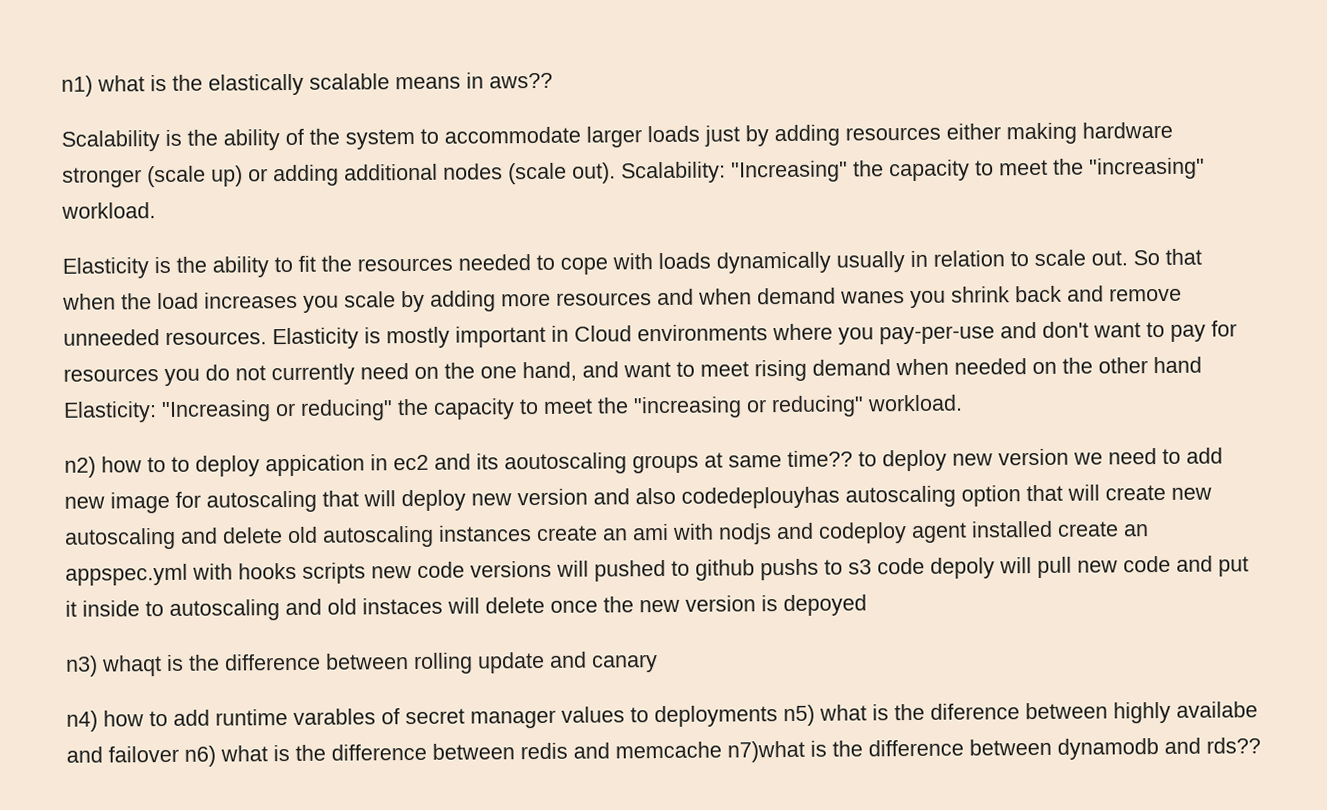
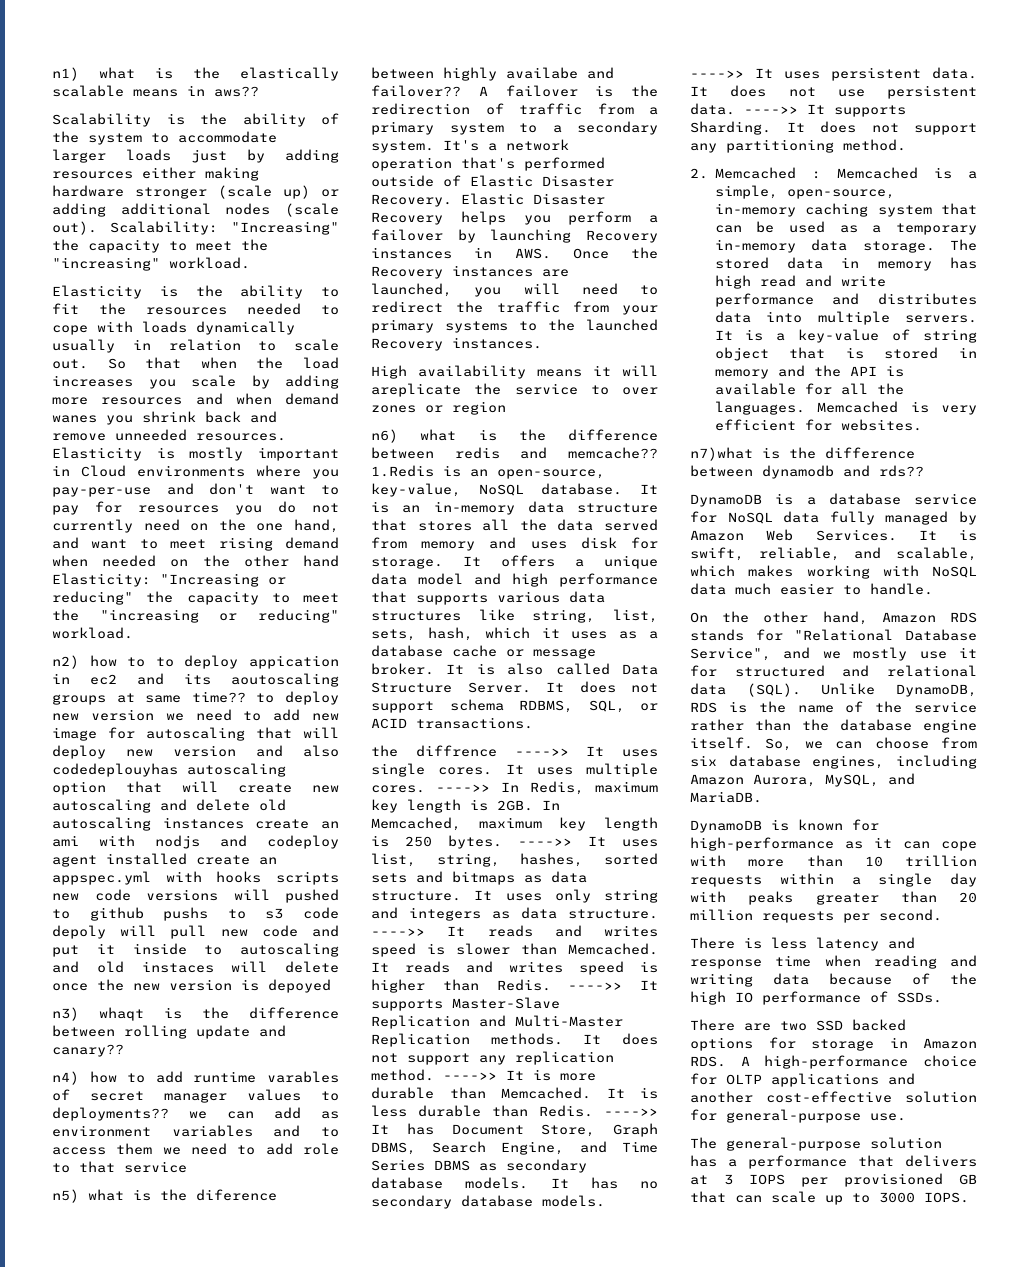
- n3) whaqt is the difference between rolling update and canary
+ n3) whaqt is the difference between rolling update and canary??
- n4) how to add runtime varables of secret manager values to deployments n5) what is the diference between highly availabe and failover n6) what is the difference between redis and memcache n7)what is the difference between dynamodb and rds??
+ n4) how to add runtime varables of secret manager values to deployments?? we can add as environment variables and to access them we need to add role to that service
+ n5) what is the diference between highly availabe and failover?? A failover is the redirection of traffic from a primary system to a secondary system. It's a network operation that's performed outside of Elastic Disaster Recovery. Elastic Disaster Recovery helps you perform a failover by launching Recovery instances in AWS. Once the Recovery instances are launched, you will need to redirect the traffic from your primary systems to the launched Recovery instances.
+ High availability means it will areplicate the service to over zones or region
+ n6) what is the difference between redis and memcache?? 1.Redis is an open-source, key-value, NoSQL database. It is an in-memory data structure that stores all the data served from memory and uses disk for storage. It offers a unique data model and high performance that supports various data structures like string, list, sets, hash, which it uses as a database cache or message broker. It is also called Data Structure Server. It does not support schema RDBMS, SQL, or ACID transactions.
+ the diffrence ---->> It uses single cores. It uses multiple cores. ---->> In Redis, maximum key length is 2GB. In Memcached, maximum key length is 250 bytes. ---->> It uses list, string, hashes, sorted sets and bitmaps as data structure. It uses only string and integers as data structure. ---->> It reads and writes speed is slower than Memcached. It reads and writes speed is higher than Redis. ---->> It supports Master-Slave Replication and Multi-Master Replication methods. It does not support any replication method. ---->> It is more durable than Memcached. It is less durable than Redis. ---->> It has Document Store, Graph DBMS, Search Engine, and Time Series DBMS as secondary database models. It has no secondary database models. ---->> It uses persistent data. It does not use persistent data. ---->> It supports Sharding. It does not support any partitioning method.
+ 2. Memcached : Memcached is a simple, open-source, in-memory caching system that can be used as a temporary in-memory data storage. The stored data in memory has high read and write performance and distributes data into multiple servers. It is a key-value of string object that is stored in memory and the API is available for all the languages. Memcached is very efficient for websites.
+ n7)what is the difference between dynamodb and rds??
+ DynamoDB is a database service for NoSQL data fully managed by Amazon Web Services. It is swift, reliable, and scalable, which makes working with NoSQL data much easier to handle.
+ On the other hand, Amazon RDS stands for "Relational Database Service", and we mostly use it for structured and relational data (SQL). Unlike DynamoDB, RDS is the name of the service rather than the database engine itself. So, we can choose from six database engines, including Amazon Aurora, MySQL, and MariaDB.
+ DynamoDB is known for high-performance as it can cope with more than 10 trillion requests within a single day with peaks greater than 20 million requests per second.
+ There is less latency and response time when reading and writing data because of the high IO performance of SSDs.
+ There are two SSD backed options for storage in Amazon RDS. A high-performance choice for OLTP applications and another cost-effective solution for general-purpose use.
+ The general-purpose solution has a performance that delivers at 3 IOPS per provisioned GB that can scale up to 3000 IOPS.

